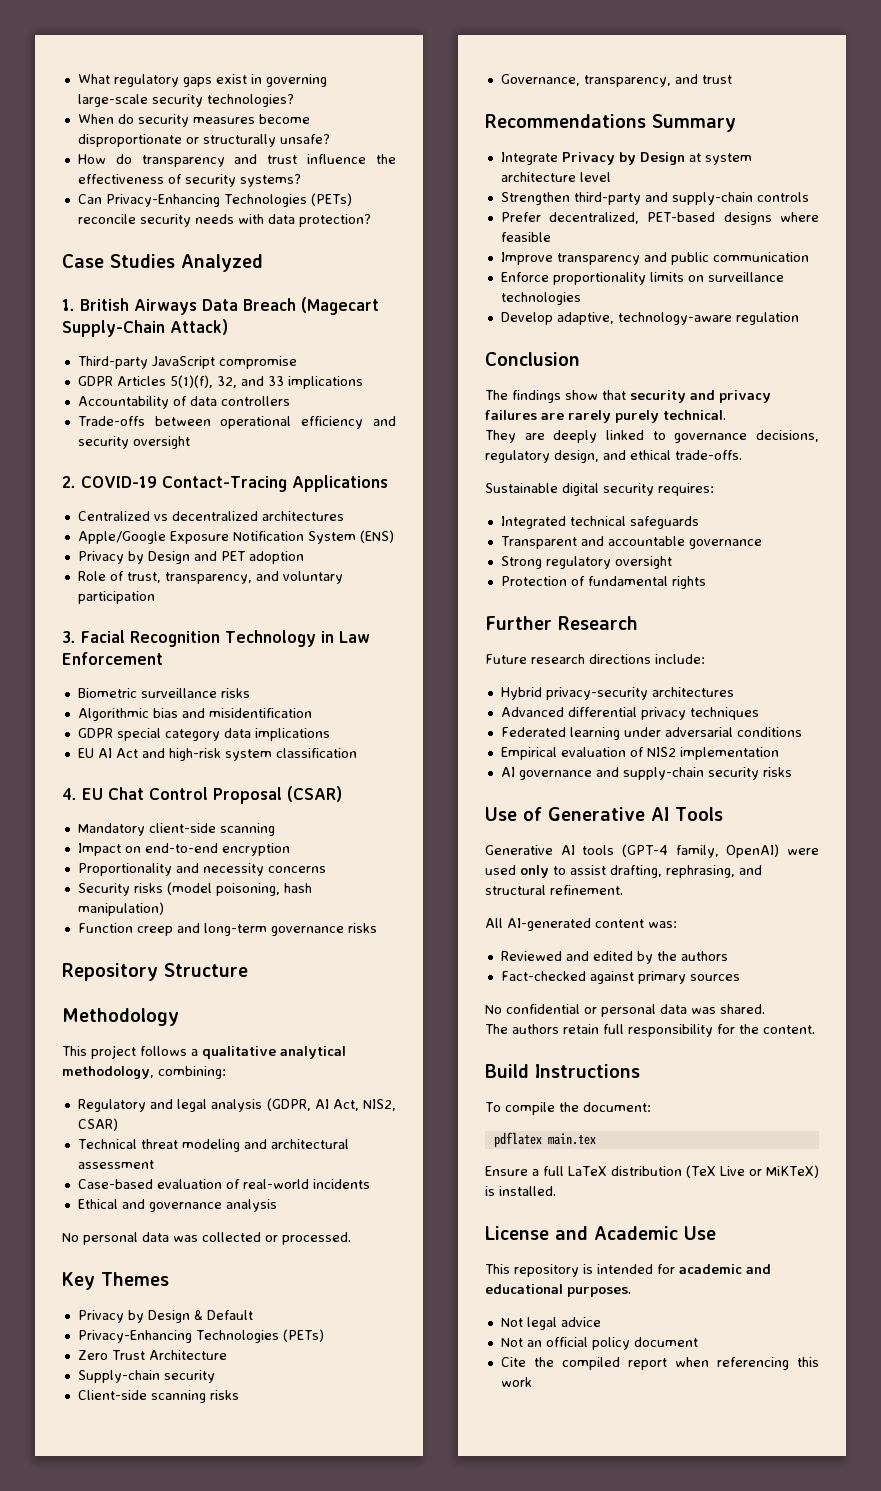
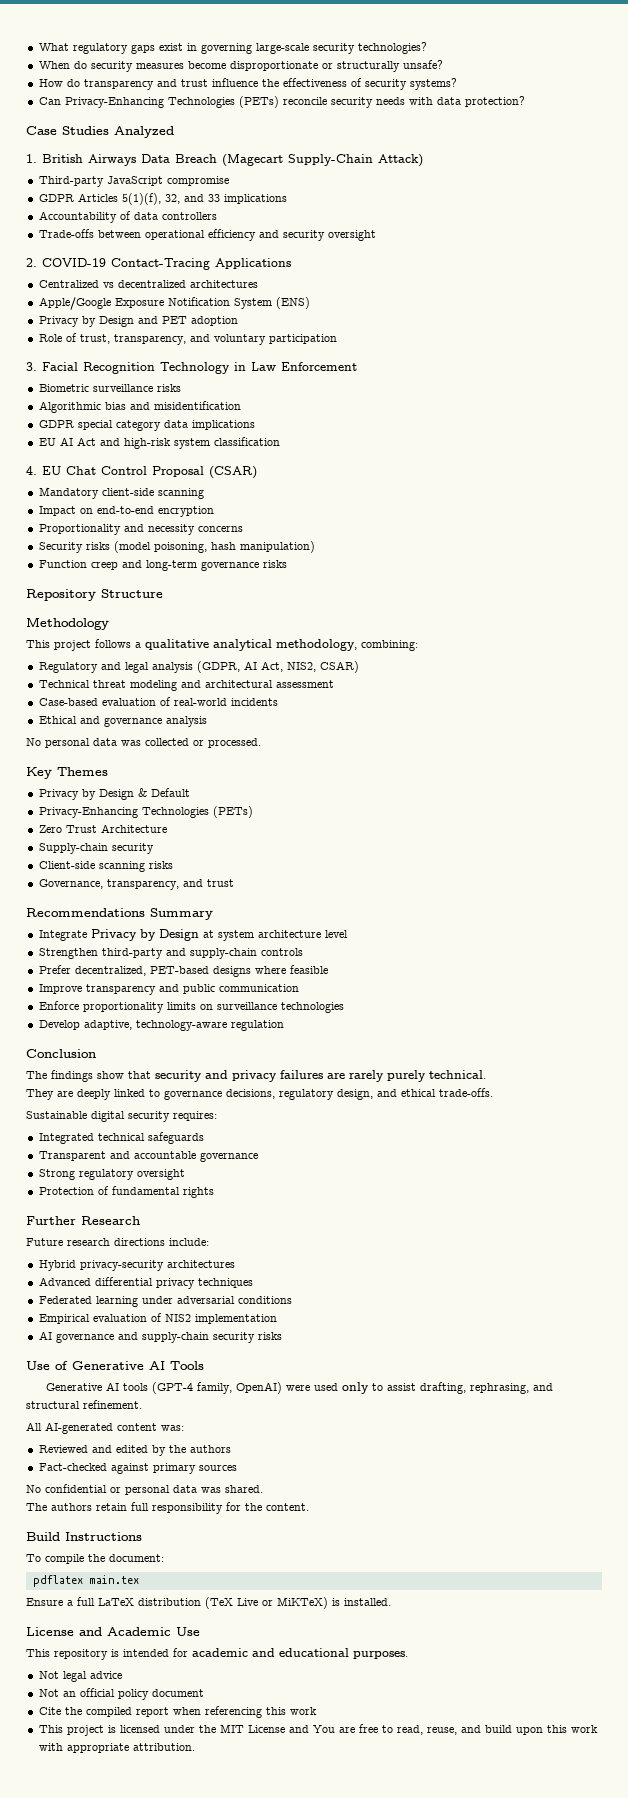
+ This project is licensed under the MIT License and You are free to read, reuse, and build upon this work with appropriate attribution.

